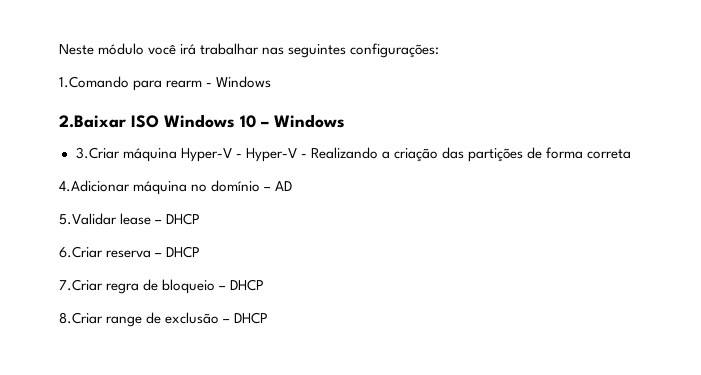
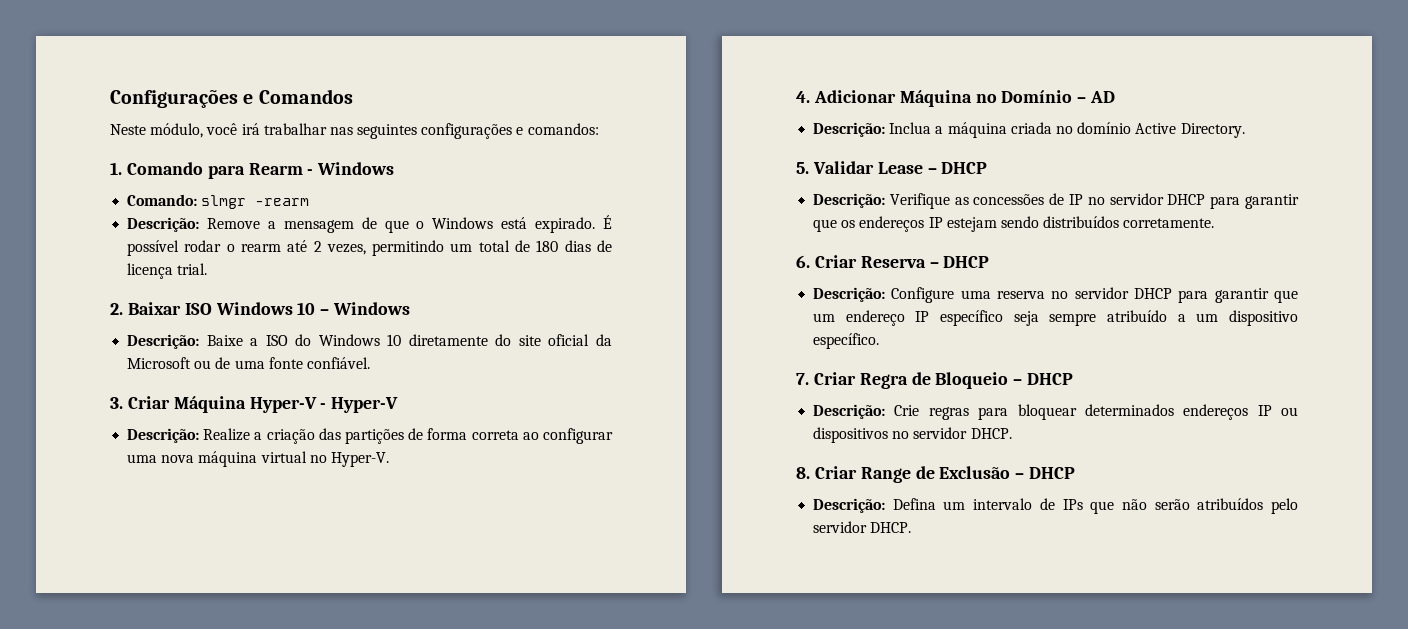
- Neste módulo você irá trabalhar nas seguintes configurações:
- 1.Comando para rearm - Windows
- 2.Baixar ISO Windows 10 – Windows
+ Configurações e Comandos
+ Neste módulo, você irá trabalhar nas seguintes configurações e comandos:
+ 1. Comando para Rearm - Windows
+ Comando: slmgr -rearm
+ Descrição: Remove a mensagem de que o Windows está expirado. É possível rodar o rearm até 2 vezes, permitindo um total de 180 dias de licença trial.
+ 2. Baixar ISO Windows 10 – Windows
- 3.Criar máquina Hyper-V - Hyper-V - Realizando a criação das partições de forma correta
- 4.Adicionar máquina no domínio – AD
- 5.Validar lease – DHCP
- 6.Criar reserva – DHCP
- 7.Criar regra de bloqueio – DHCP
- 8.Criar range de exclusão – DHCP
+ Descrição: Baixe a ISO do Windows 10 diretamente do site oficial da Microsoft ou de uma fonte confiável.
+ 3. Criar Máquina Hyper-V - Hyper-V
+ Descrição: Realize a criação das partições de forma correta ao configurar uma nova máquina virtual no Hyper-V.
+ 4. Adicionar Máquina no Domínio – AD
+ Descrição: Inclua a máquina criada no domínio Active Directory.
+ 5. Validar Lease – DHCP
+ Descrição: Verifique as concessões de IP no servidor DHCP para garantir que os endereços IP estejam sendo distribuídos corretamente.
+ 6. Criar Reserva – DHCP
+ Descrição: Configure uma reserva no servidor DHCP para garantir que um endereço IP específico seja sempre atribuído a um dispositivo específico.
+ 7. Criar Regra de Bloqueio – DHCP
+ Descrição: Crie regras para bloquear determinados endereços IP ou dispositivos no servidor DHCP.
+ 8. Criar Range de Exclusão – DHCP
+ Descrição: Defina um intervalo de IPs que não serão atribuídos pelo servidor DHCP.

